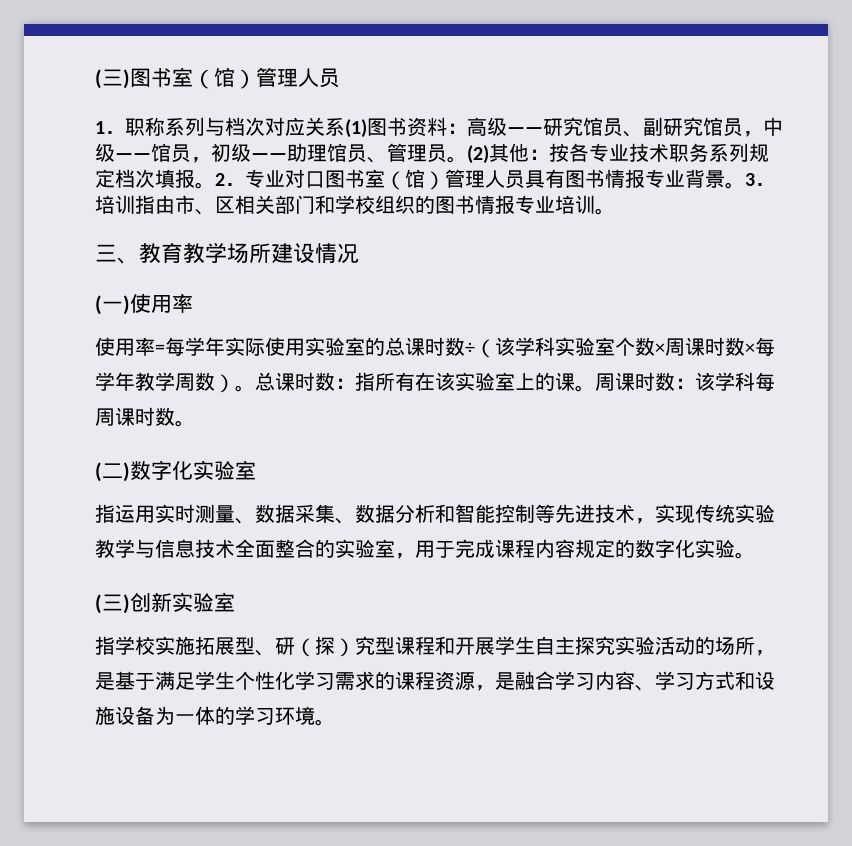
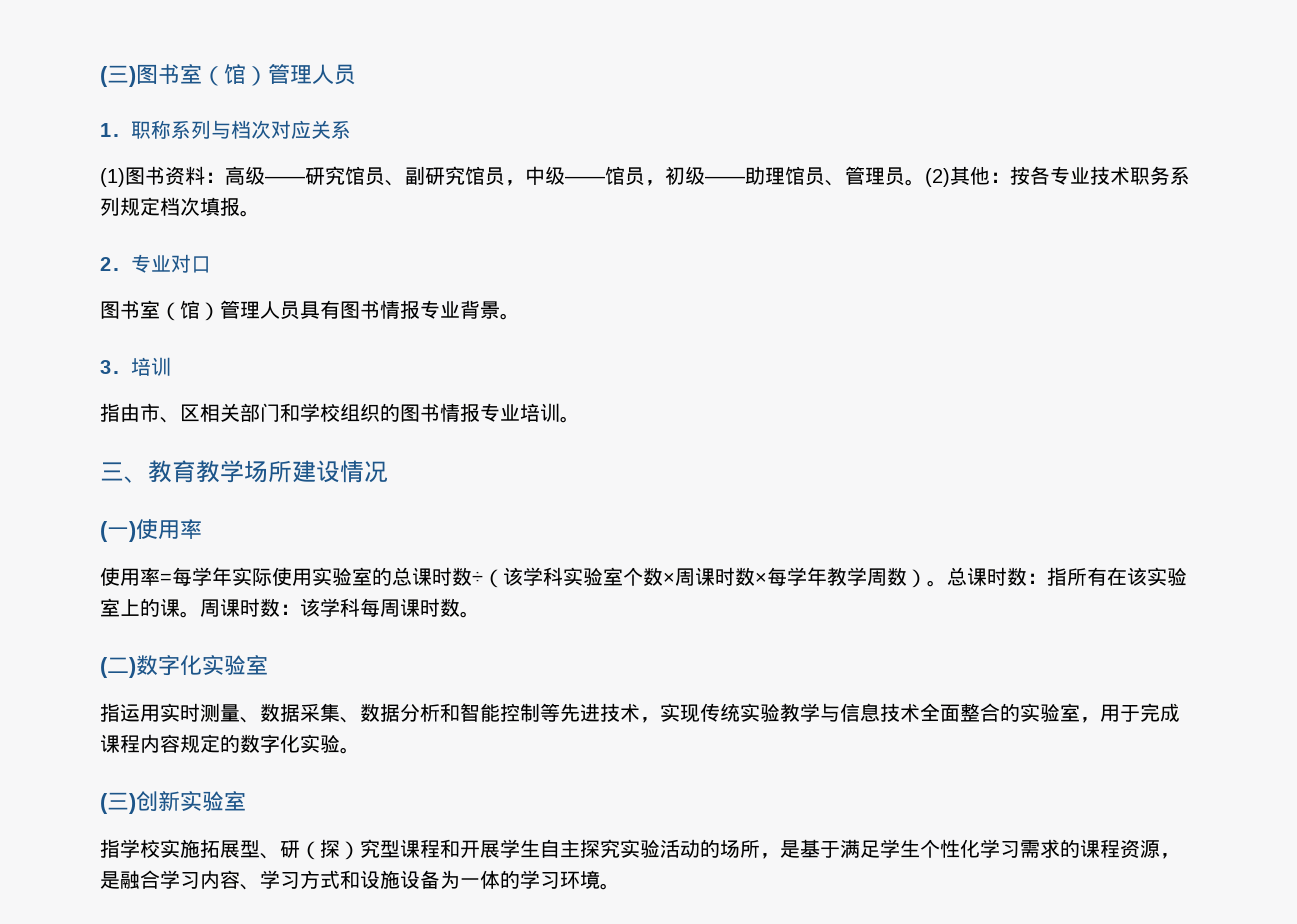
- 1．职称系列与档次对应关系(1)图书资料：高级——研究馆员、副研究馆员，中级——馆员，初级——助理馆员、管理员。
+ 1．职称系列与档次对应关系
+ (1)图书资料：高级——研究馆员、副研究馆员，中级——馆员，初级——助理馆员、管理员。
- (2)其他：按各专业技术职务系列规定档次填报。2．专业对口图书室（馆）管理人员具有图书情报专业背景。3．培训指由市、区相关部门和学校组织的图书情报专业培训。
+ (2)其他：按各专业技术职务系列规定档次填报。
+ 2．专业对口
+ 图书室（馆）管理人员具有图书情报专业背景。
+ 3．培训
+ 指由市、区相关部门和学校组织的图书情报专业培训。

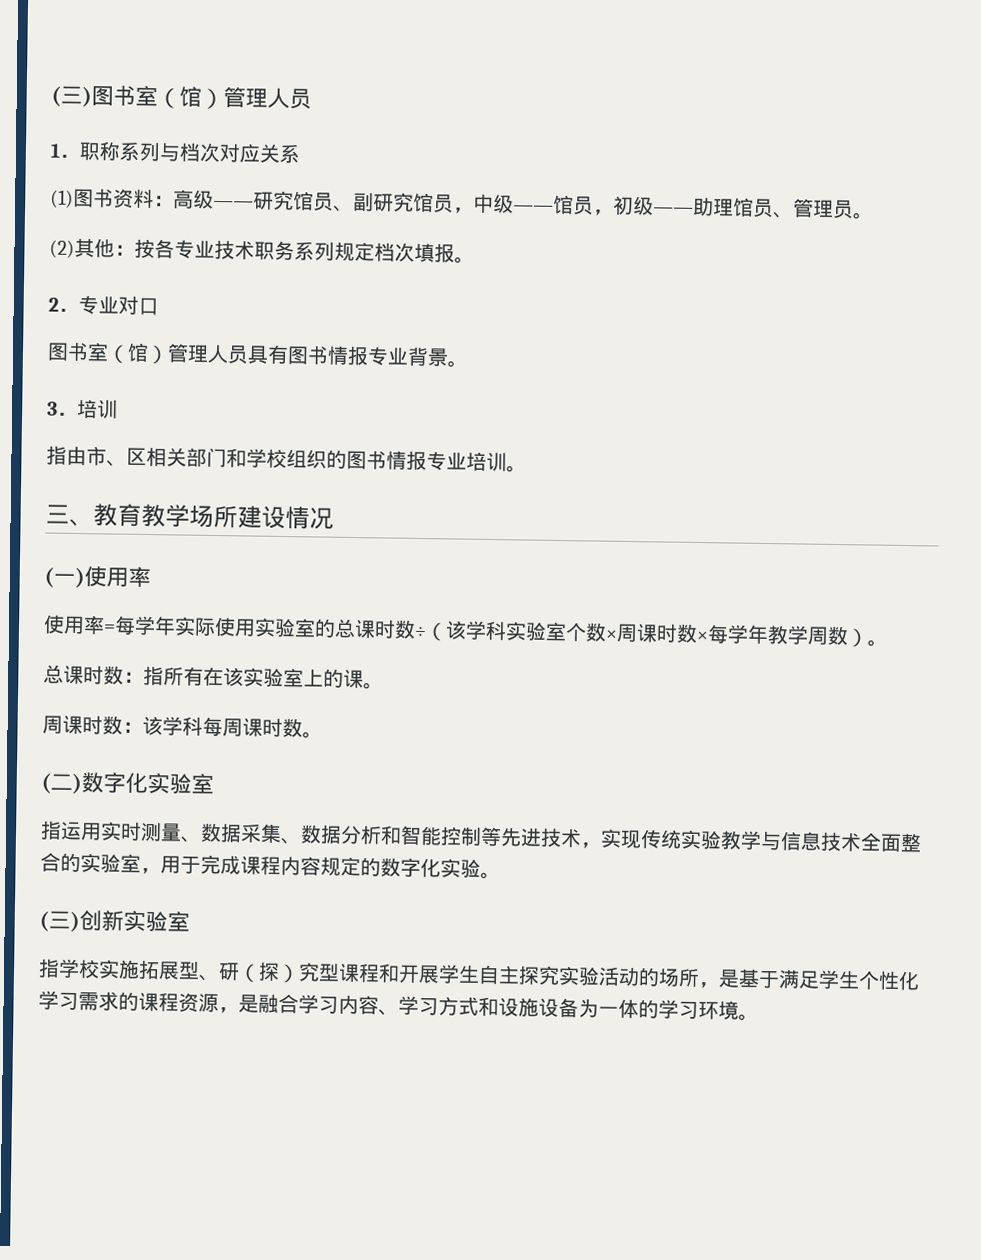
- (1)图书资料：高级——研究馆员、副研究馆员，中级——馆员，初级——助理馆员、管理员。(2)其他：按各专业技术职务系列规定档次填报。
+ (1)图书资料：高级——研究馆员、副研究馆员，中级——馆员，初级——助理馆员、管理员。
+ (2)其他：按各专业技术职务系列规定档次填报。
- 使用率=每学年实际使用实验室的总课时数÷（该学科实验室个数×周课时数×每学年教学周数）。总课时数：指所有在该实验室上的课。周课时数：该学科每周课时数。
+ 使用率=每学年实际使用实验室的总课时数÷（该学科实验室个数×周课时数×每学年教学周数）。
+ 总课时数：指所有在该实验室上的课。
+ 周课时数：该学科每周课时数。

